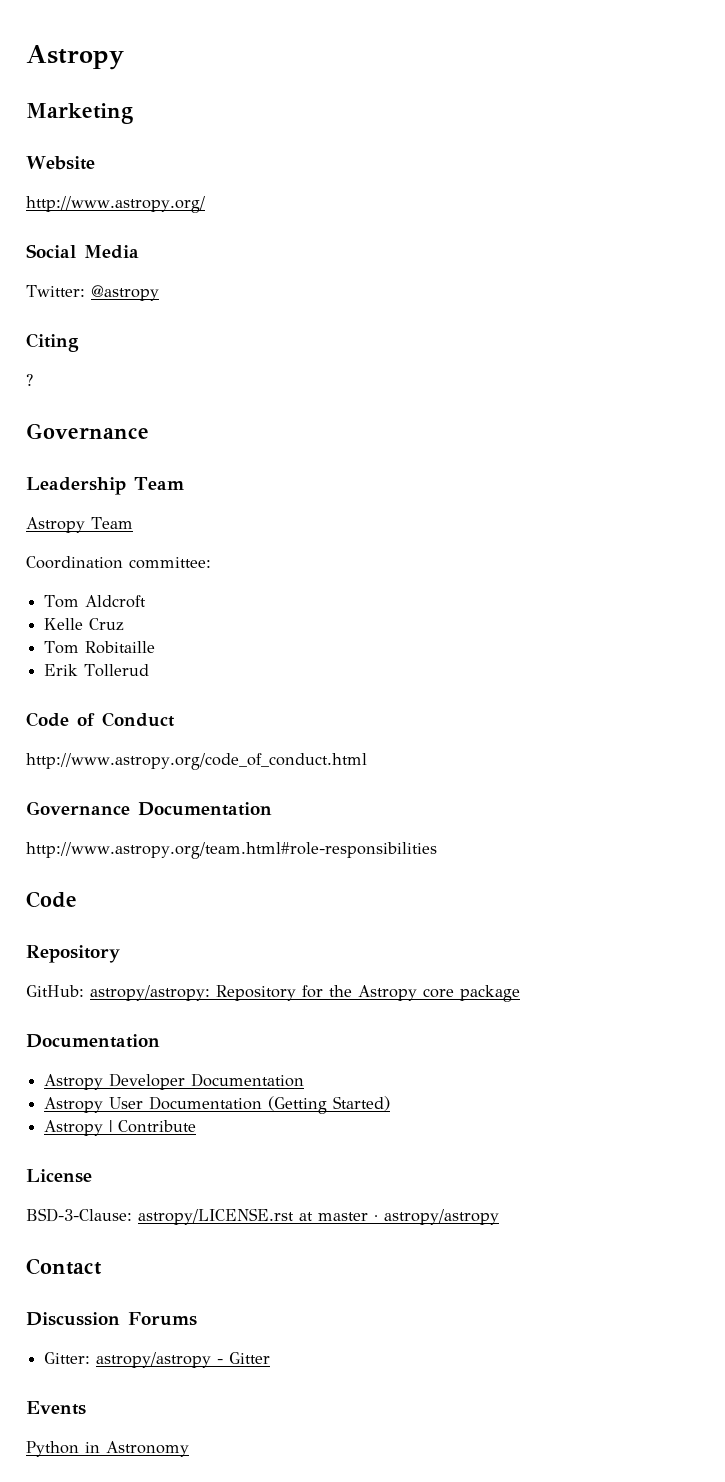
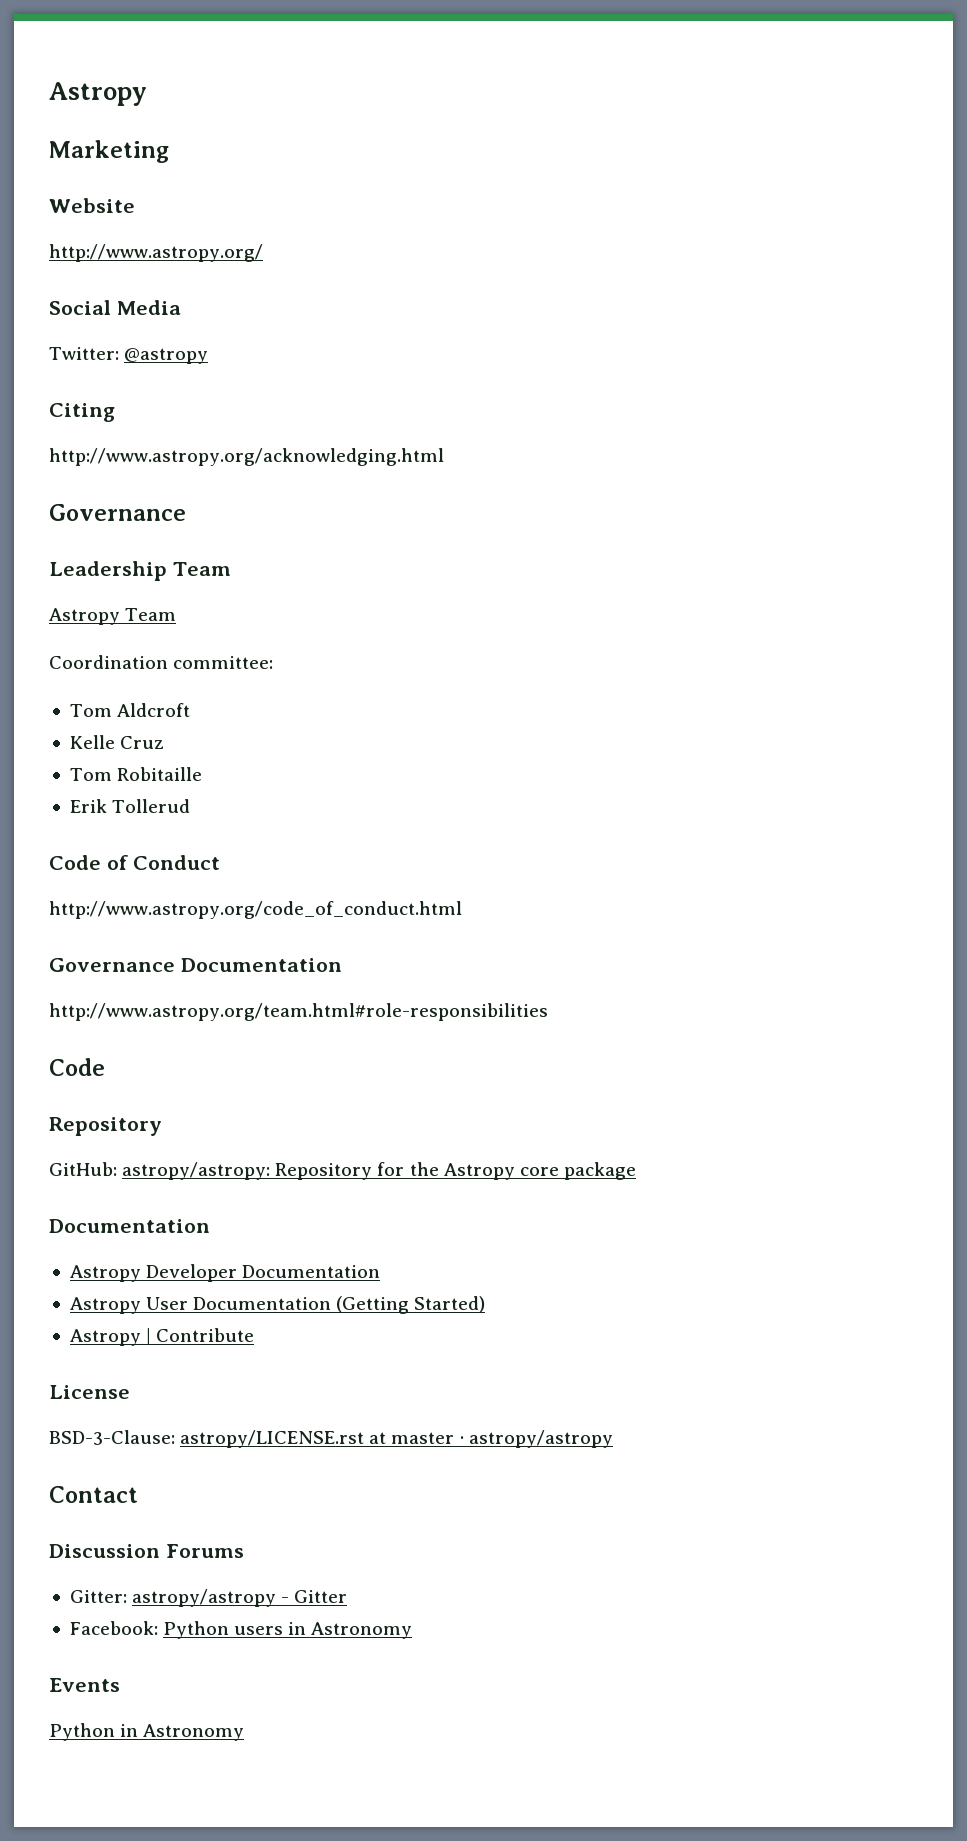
- ?
+ http://www.astropy.org/acknowledging.html
+ Facebook: Python users in Astronomy

